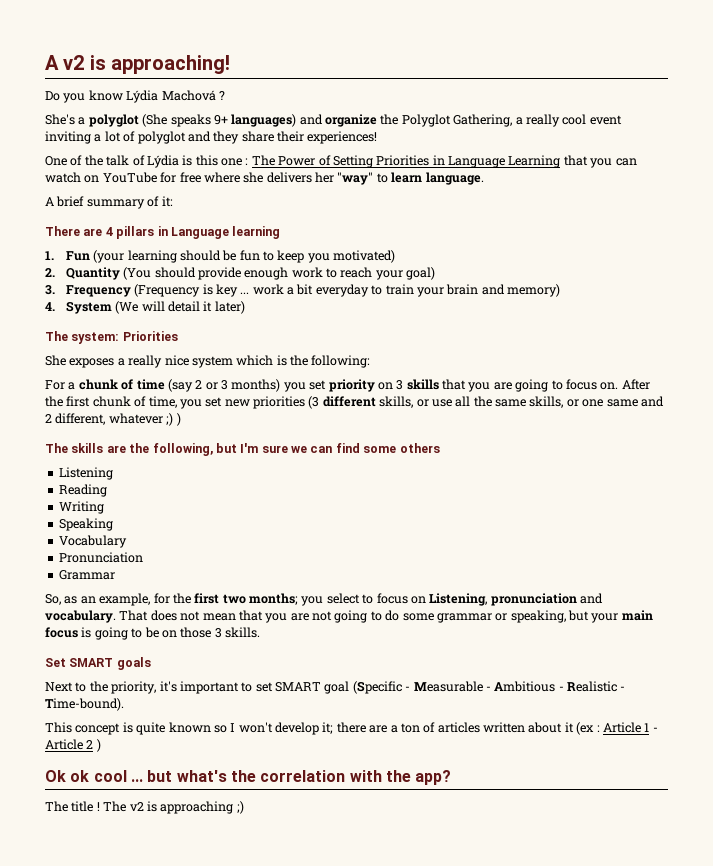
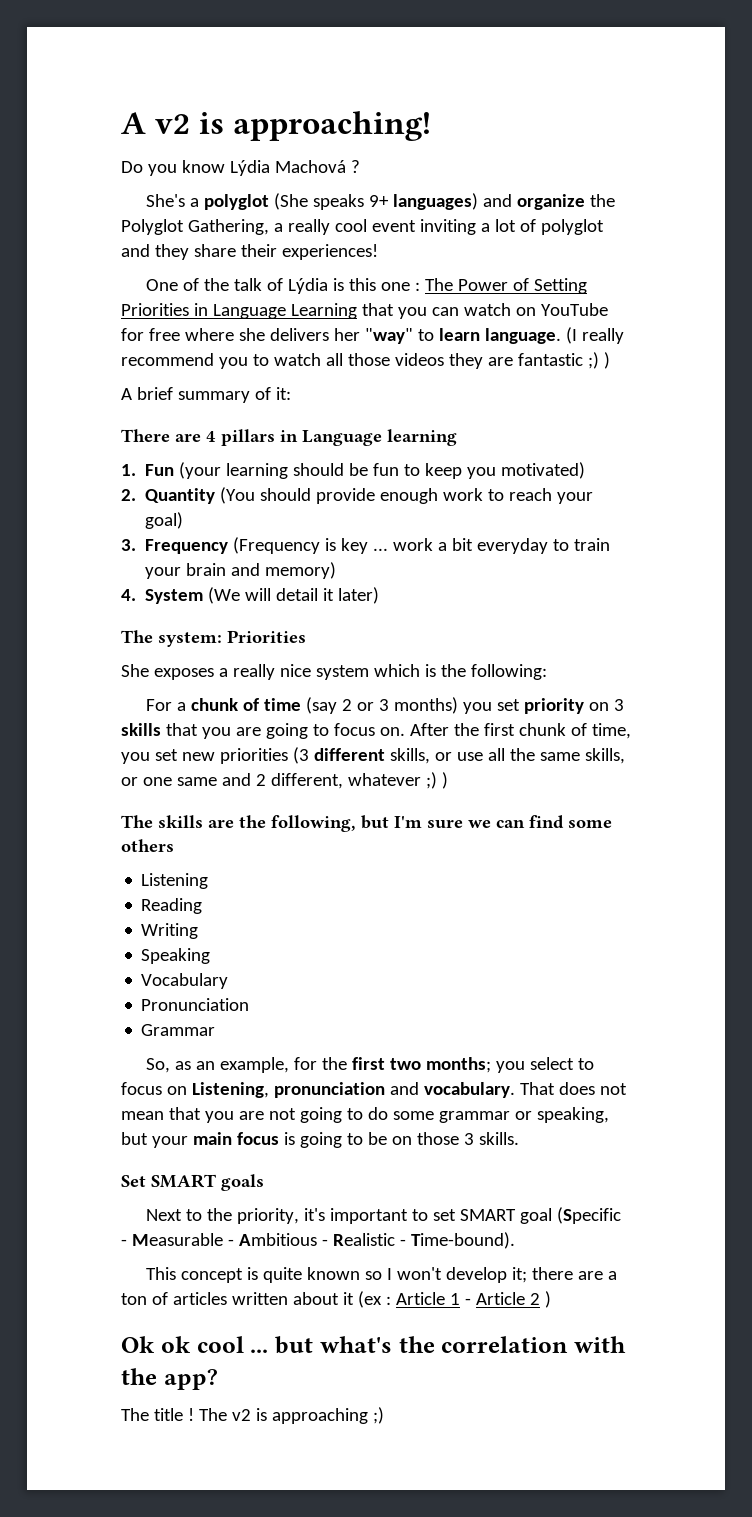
+ (I really recommend you to watch all those videos they are fantastic ;) )

